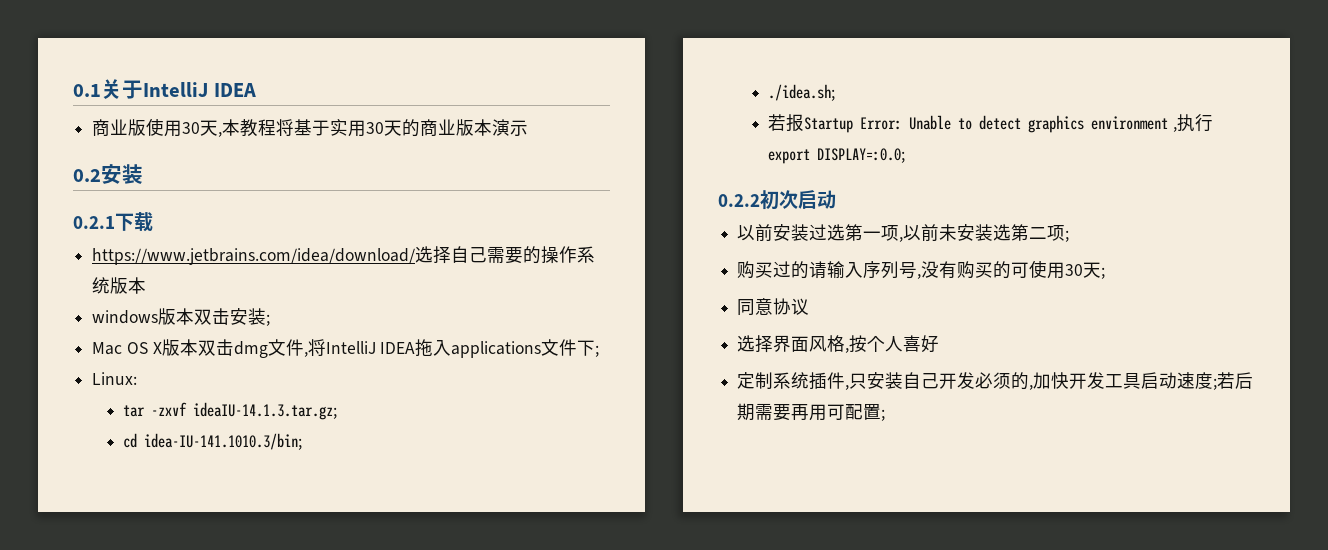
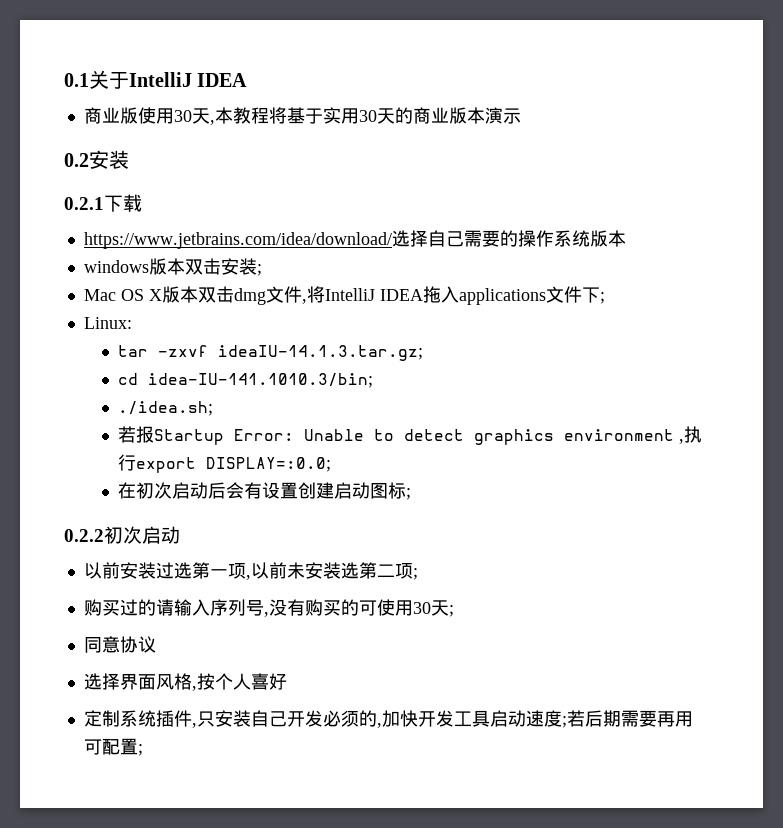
+ 在初次启动后会有设置创建启动图标;

